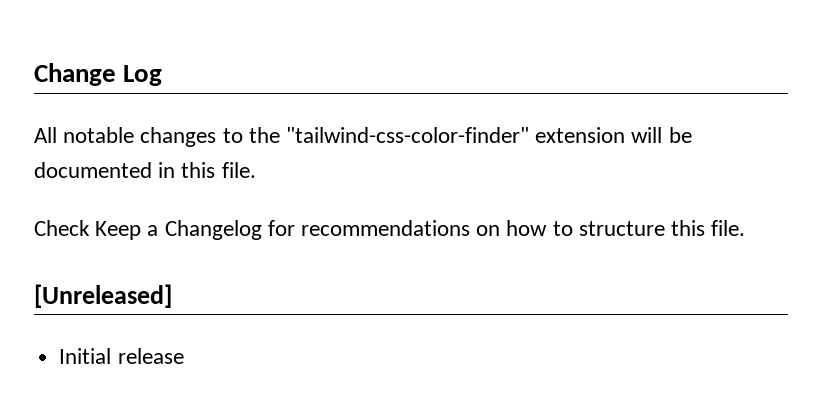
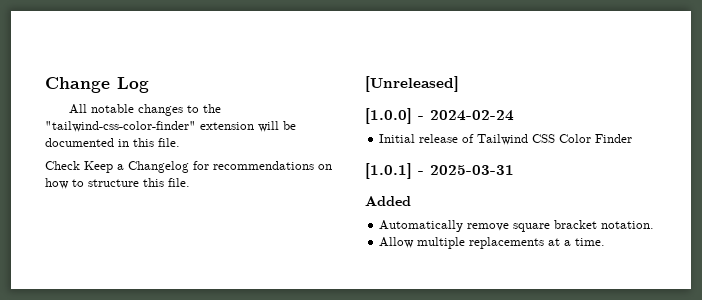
+ [1.0.0] - 2024-02-24
- Initial release
+ Initial release of Tailwind CSS Color Finder
+ [1.0.1] - 2025-03-31
+ Added
+ Automatically remove square bracket notation.
+ Allow multiple replacements at a time.

